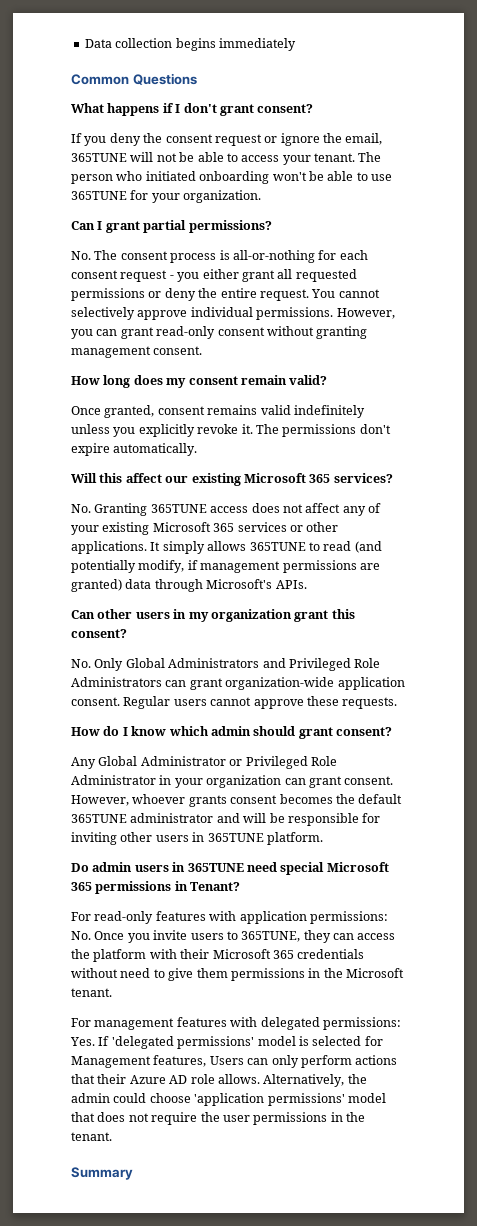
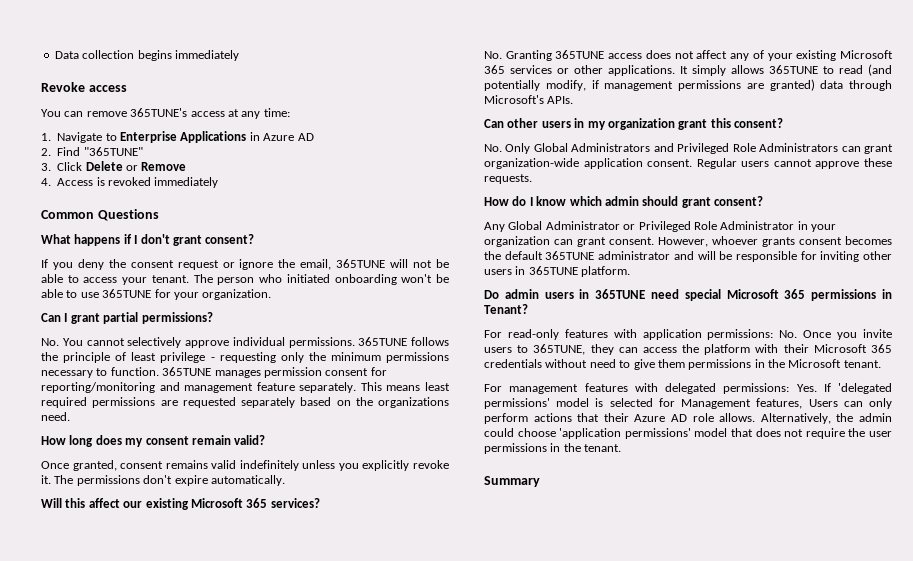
+ Revoke access
+ You can remove 365TUNE's access at any time:
+ 1. Navigate to Enterprise Applications in Azure AD
+ 2. Find "365TUNE"
+ 3. Click Delete or Remove
+ 4. Access is revoked immediately
- No. The consent process is all-or-nothing for each consent request - you either grant all requested permissions or deny the entire request. You cannot selectively approve individual permissions.
+ No. You cannot selectively approve individual permissions.
- However, you can grant read-only consent without granting management consent.
+ 365TUNE follows the principle of least privilege - requesting only the minimum permissions necessary to function. 365TUNE manages permission consent for reporting/monitoring and management feature separately. This means least required permissions are requested separately based on the organizations need.

